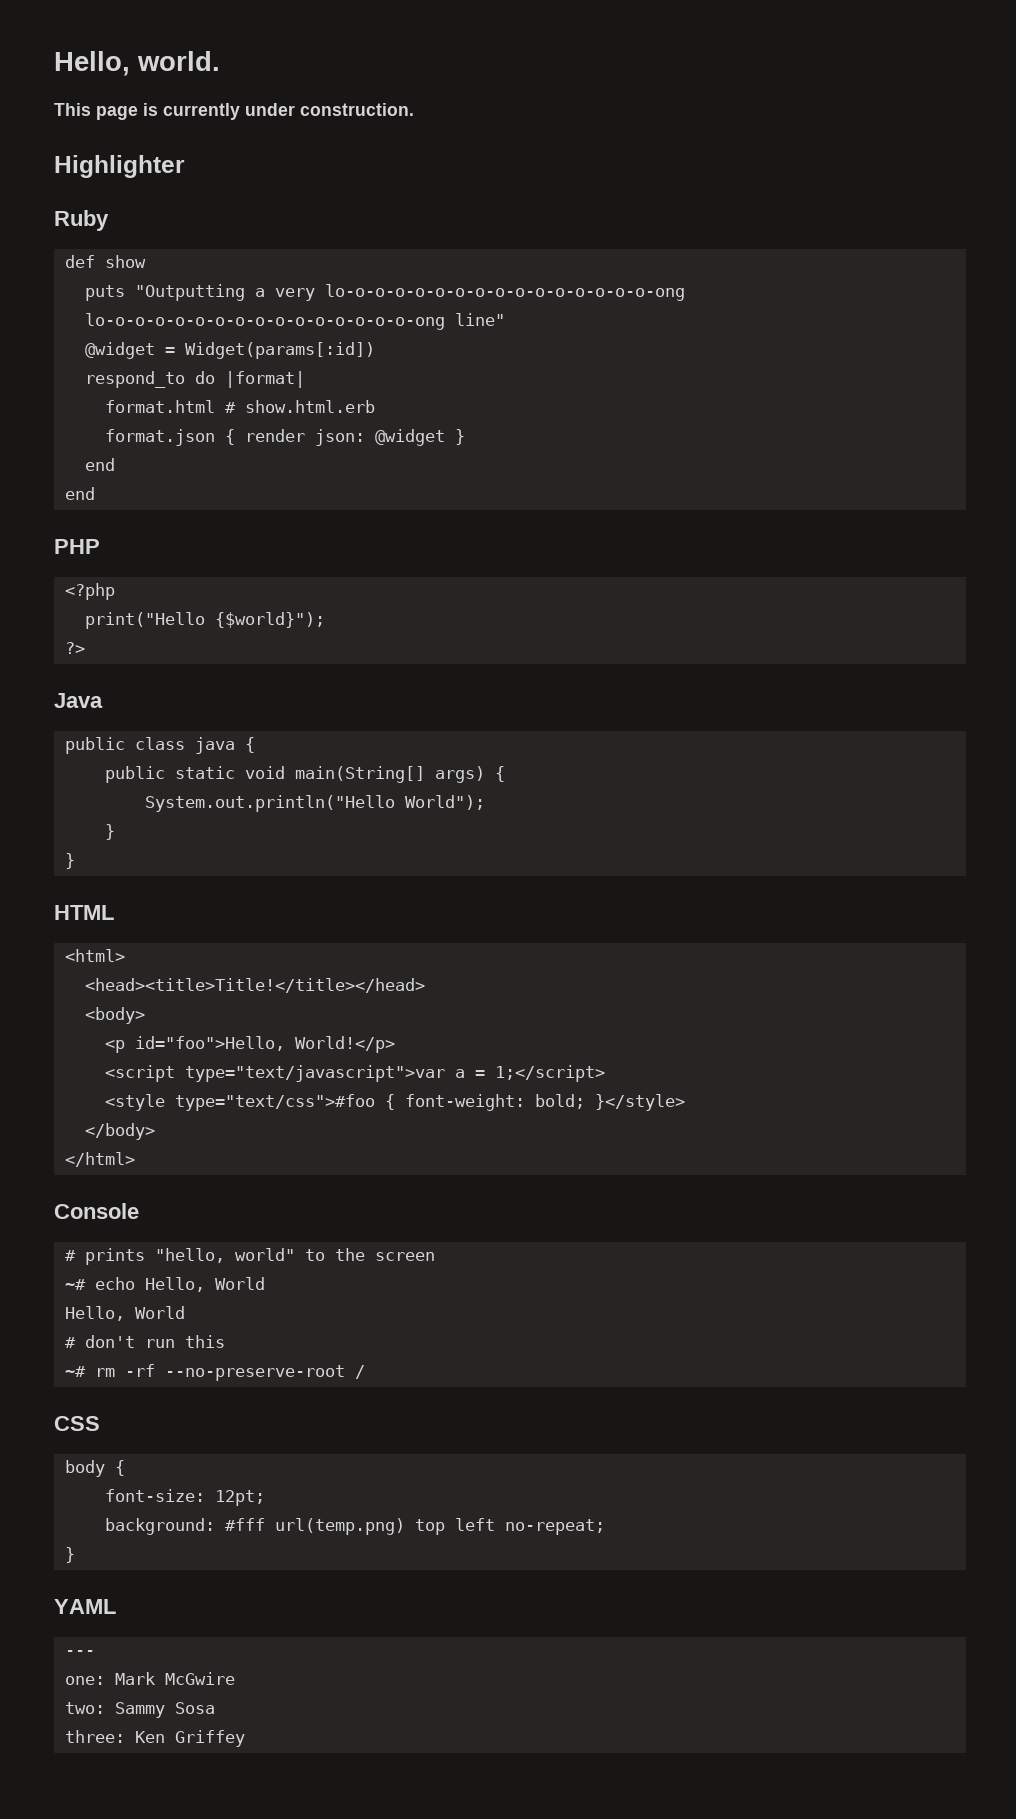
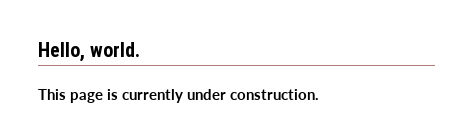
- Highlighter
- Ruby
- def show
- puts "Outputting a very lo-o-o-o-o-o-o-o-o-o-o-o-o-o-o-o-ong lo-o-o-o-o-o-o-o-o-o-o-o-o-o-o-o-ong line"
- @widget = Widget(params[:id])
- respond_to do |format|
- format.html # show.html.erb
- format.json { render json: @widget }
- end
- end
- PHP
- <?php
- print("Hello {$world}");
- ?>
- Java
- public class java {
- public static void main(String[] args) {
- System.out.println("Hello World");
- }
- }
- HTML
- <html>
- <head><title>Title!</title></head>
- <body>
- <p id="foo">Hello, World!</p>
- <script type="text/javascript">var a = 1;</script>
- <style type="text/css">#foo { font-weight: bold; }</style>
- </body>
- </html>
- Console
- # prints "hello, world" to the screen
- ~# echo Hello, World
- Hello, World
- # don't run this
- ~# rm -rf --no-preserve-root /
- CSS
- body {
- font-size: 12pt;
- background: #fff url(temp.png) top left no-repeat;
- }
- YAML
- ---
- one: Mark McGwire
- two: Sammy Sosa
- three: Ken Griffey

